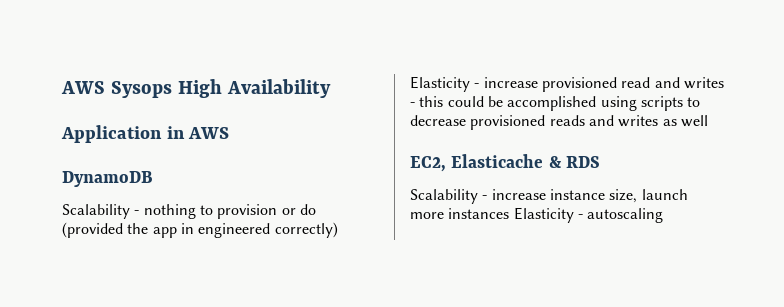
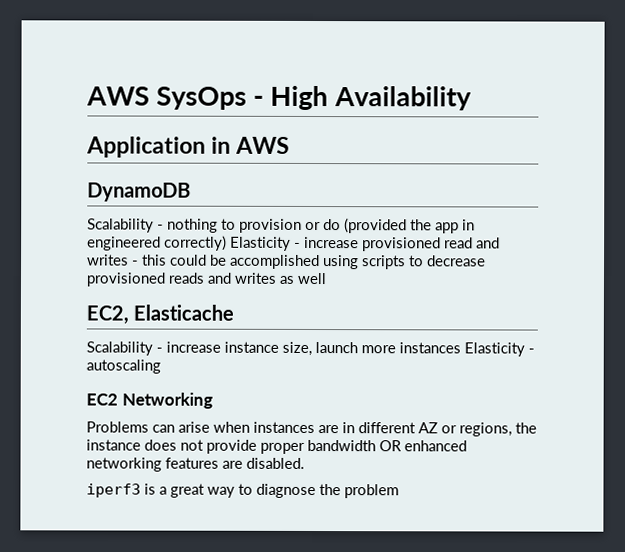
- AWS Sysops High Availability
+ AWS SysOps - High Availability
- EC2, Elasticache & RDS
+ EC2, Elasticache
+ EC2 Networking
+ Problems can arise when instances are in different AZ or regions, the instance does not provide proper bandwidth OR enhanced networking features are disabled.
+ iperf3 is a great way to diagnose the problem

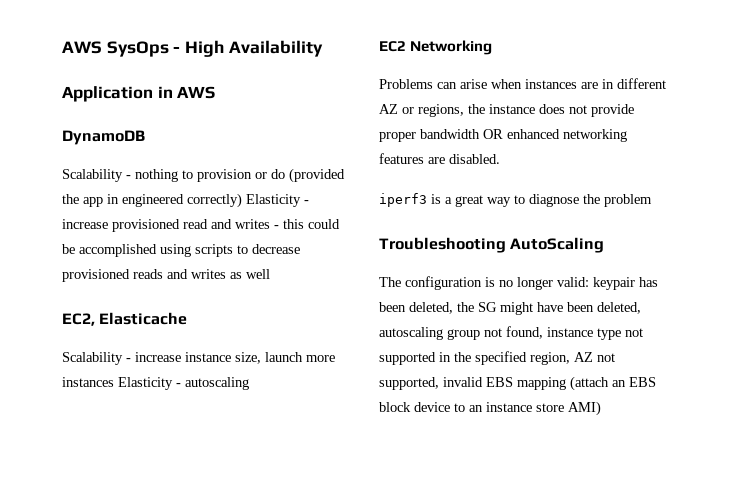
+ Troubleshooting AutoScaling
+ The configuration is no longer valid: keypair has been deleted, the SG might have been deleted, autoscaling group not found, instance type not supported in the specified region, AZ not supported, invalid EBS mapping (attach an EBS block device to an instance store AMI)

